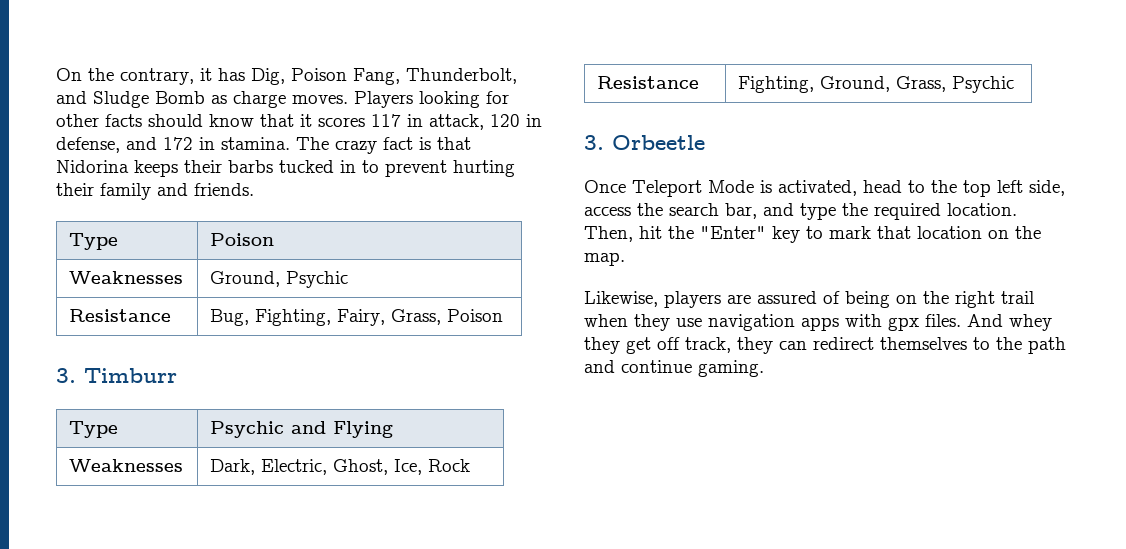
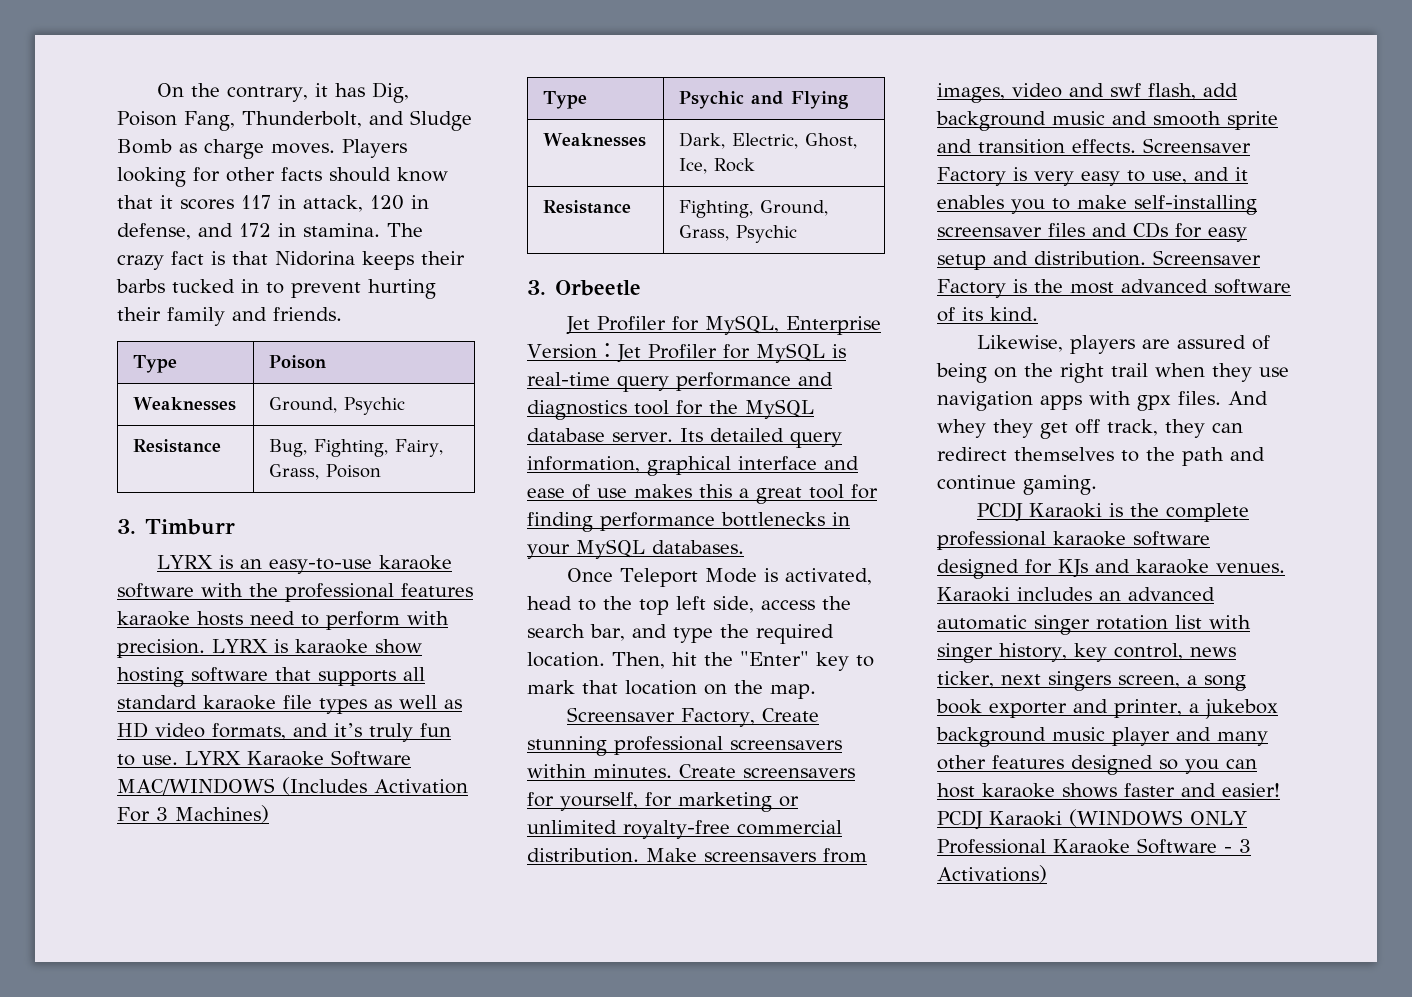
+ LYRX is an easy-to-use karaoke software with the professional features karaoke hosts need to perform with precision. LYRX is karaoke show hosting software that supports all standard karaoke file types as well as HD video formats, and it’s truly fun to use. LYRX Karaoke Software MAC/WINDOWS (Includes Activation For 3 Machines)
+ Jet Profiler for MySQL, Enterprise Version：Jet Profiler for MySQL is real-time query performance and diagnostics tool for the MySQL database server. Its detailed query information, graphical interface and ease of use makes this a great tool for finding performance bottlenecks in your MySQL databases.
+ Screensaver Factory, Create stunning professional screensavers within minutes. Create screensavers for yourself, for marketing or unlimited royalty-free commercial distribution. Make screensavers from images, video and swf flash, add background music and smooth sprite and transition effects. Screensaver Factory is very easy to use, and it enables you to make self-installing screensaver files and CDs for easy setup and distribution. Screensaver Factory is the most advanced software of its kind.
+ PCDJ Karaoki is the complete professional karaoke software designed for KJs and karaoke venues. Karaoki includes an advanced automatic singer rotation list with singer history, key control, news ticker, next singers screen, a song book exporter and printer, a jukebox background music player and many other features designed so you can host karaoke shows faster and easier! PCDJ Karaoki (WINDOWS ONLY Professional Karaoke Software - 3 Activations)

